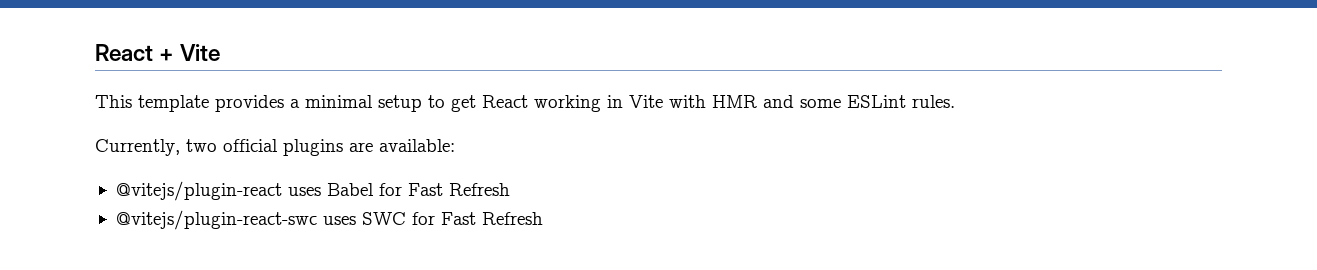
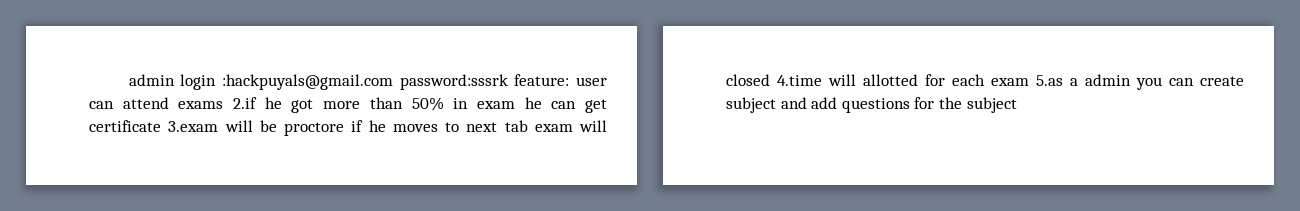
- React + Vite
- This template provides a minimal setup to get React working in Vite with HMR and some ESLint rules.
- Currently, two official plugins are available:
- @vitejs/plugin-react uses Babel for Fast Refresh
- @vitejs/plugin-react-swc uses SWC for Fast Refresh
+ admin login :hackpuyals@gmail.com password:sssrk feature: user can attend exams 2.if he got more than 50% in exam he can get certificate 3.exam will be proctore if he moves to next tab exam will closed 4.time will allotted for each exam 5.as a admin you can create subject and add questions for the subject

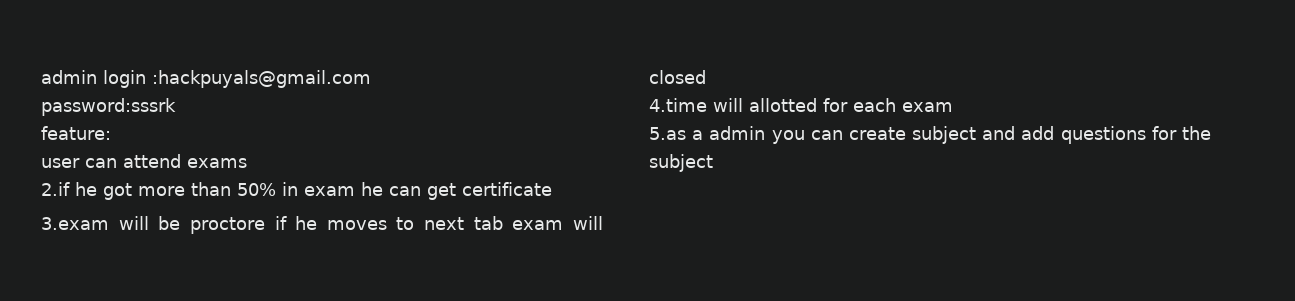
- admin login :hackpuyals@gmail.com password:sssrk feature: user can attend exams 2.if he got more than 50% in exam he can get certificate 3.exam will be proctore if he moves to next tab exam will closed 4.time will allotted for each exam 5.as a admin you can create subject and add questions for the subject
+ admin login :hackpuyals@gmail.com
+ password:sssrk
+ feature:
+ user can attend exams
+ 2.if he got more than 50% in exam he can get certificate
+ 3.exam will be proctore if he moves to next tab exam will closed
+ 4.time will allotted for each exam
+ 5.as a admin you can create subject and add questions for the subject

